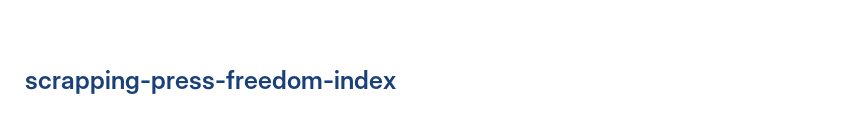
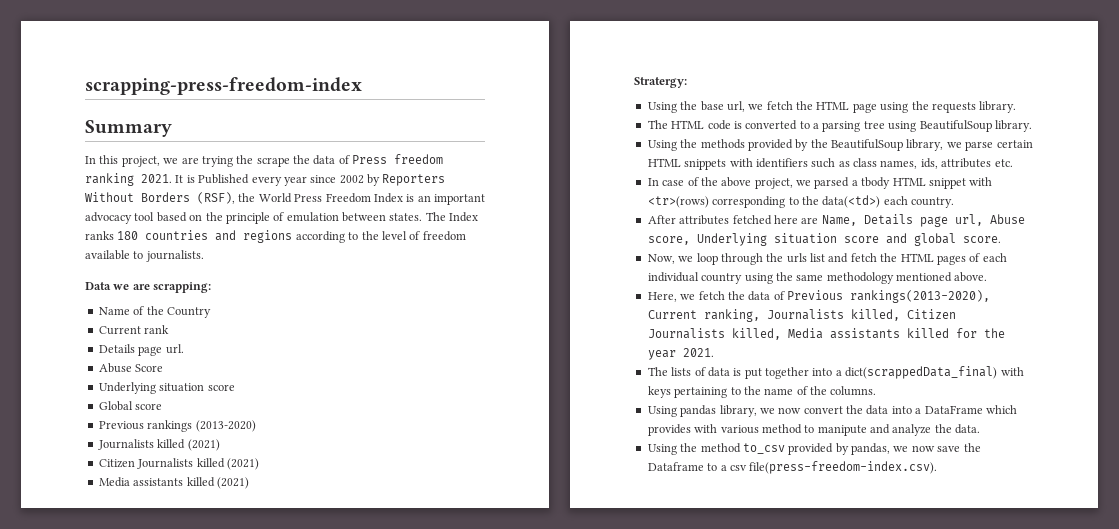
+ Summary
+ In this project, we are trying the scrape the data of Press freedom ranking 2021. It is Published every year since 2002 by Reporters Without Borders (RSF), the World Press Freedom Index is an important advocacy tool based on the principle of emulation between states. The Index ranks 180 countries and regions according to the level of freedom available to journalists.
+ Data we are scrapping:
+ Name of the Country
+ Current rank
+ Details page url.
+ Abuse Score
+ Underlying situation score
+ Global score
+ Previous rankings (2013-2020)
+ Journalists killed (2021)
+ Citizen Journalists killed (2021)
+ Media assistants killed (2021)
+ Stratergy:
+ Using the base url, we fetch the HTML page using the requests library.
+ The HTML code is converted to a parsing tree using BeautifulSoup library.
+ Using the methods provided by the BeautifulSoup library, we parse certain HTML snippets with identifiers such as class names, ids, attributes etc.
+ In case of the above project, we parsed a tbody HTML snippet with <tr>(rows) corresponding to the data(<td>) each country.
+ After attributes fetched here are Name, Details page url, Abuse score, Underlying situation score and global score.
+ Now, we loop through the urls list and fetch the HTML pages of each individual country using the same methodology mentioned above.
+ Here, we fetch the data of Previous rankings(2013-2020), Current ranking, Journalists killed, Citizen Journalists killed, Media assistants killed for the year 2021.
+ The lists of data is put together into a dict(scrappedData_final) with keys pertaining to the name of the columns.
+ Using pandas library, we now convert the data into a DataFrame which provides with various method to manipute and analyze the data.
+ Using the method to_csv provided by pandas, we now save the Dataframe to a csv file(press-freedom-index.csv).

